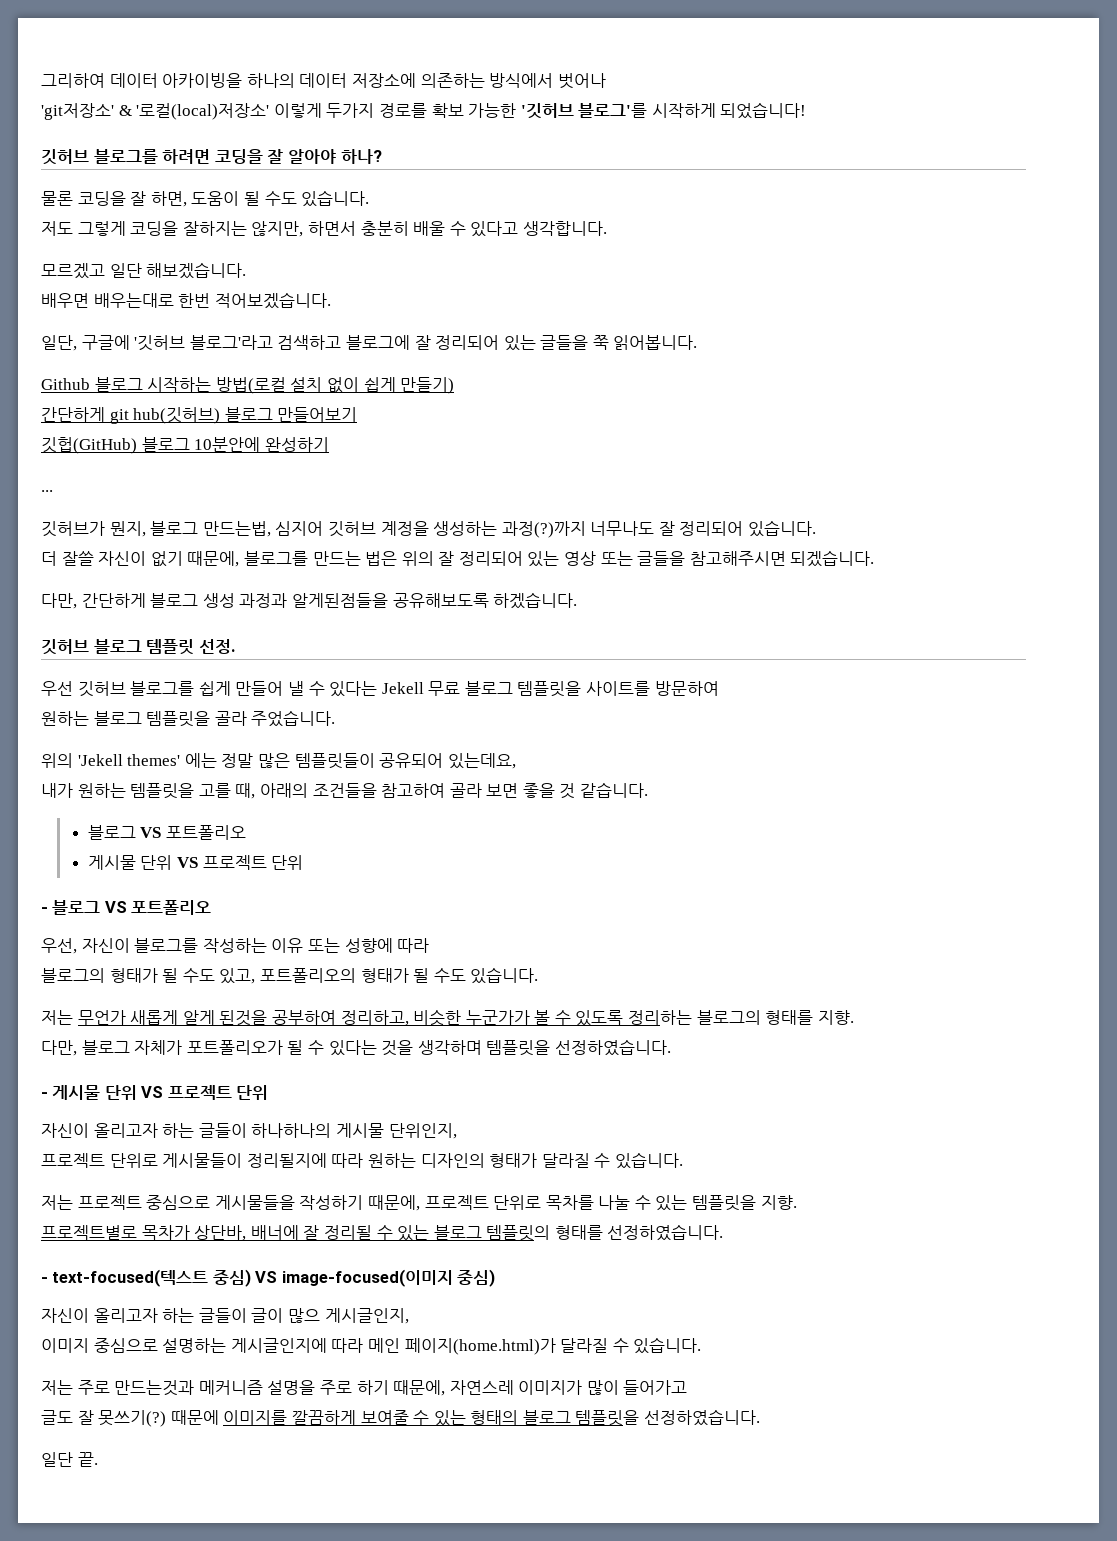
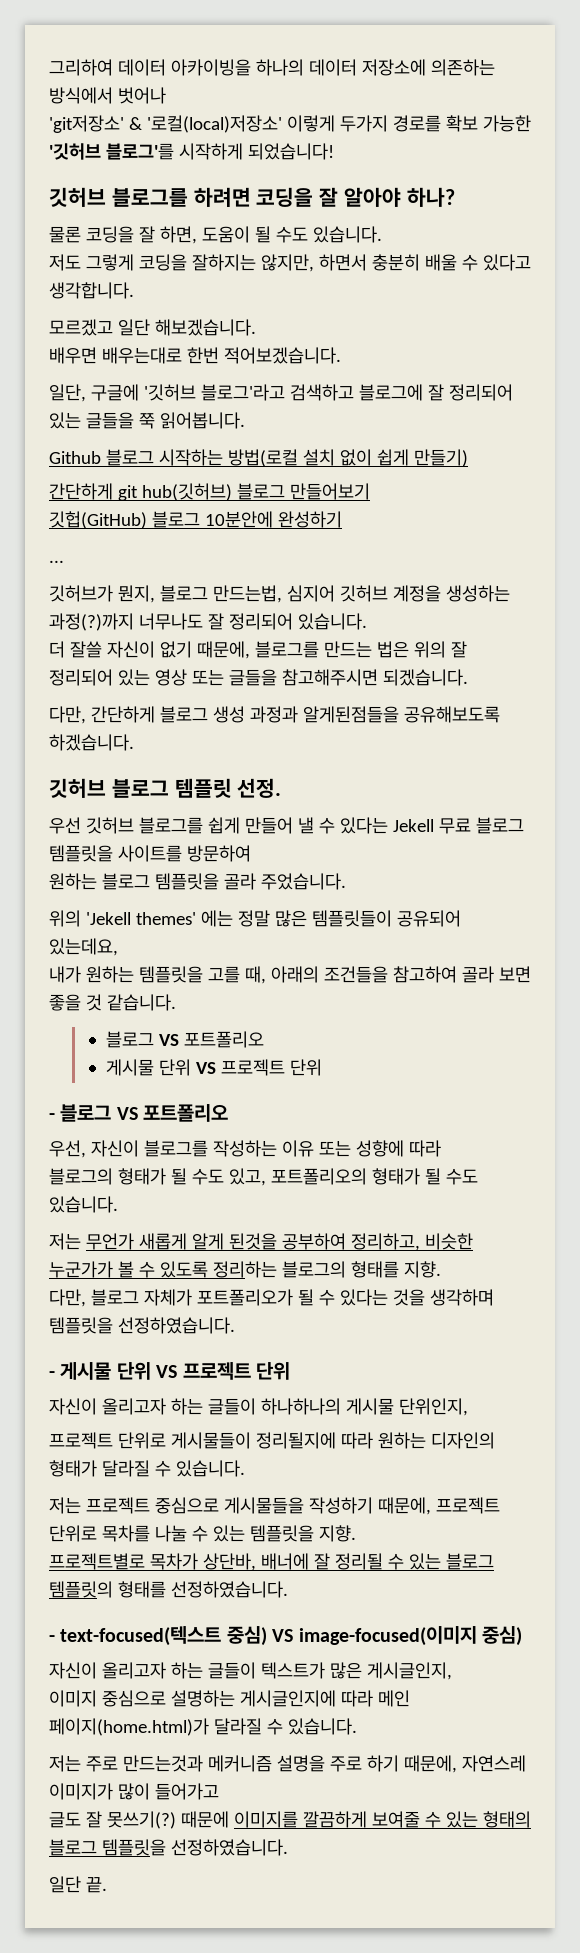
- 자신이 올리고자 하는 글들이 글이 많으 게시글인지,
+ 자신이 올리고자 하는 글들이 텍스트가 많은 게시글인지,

